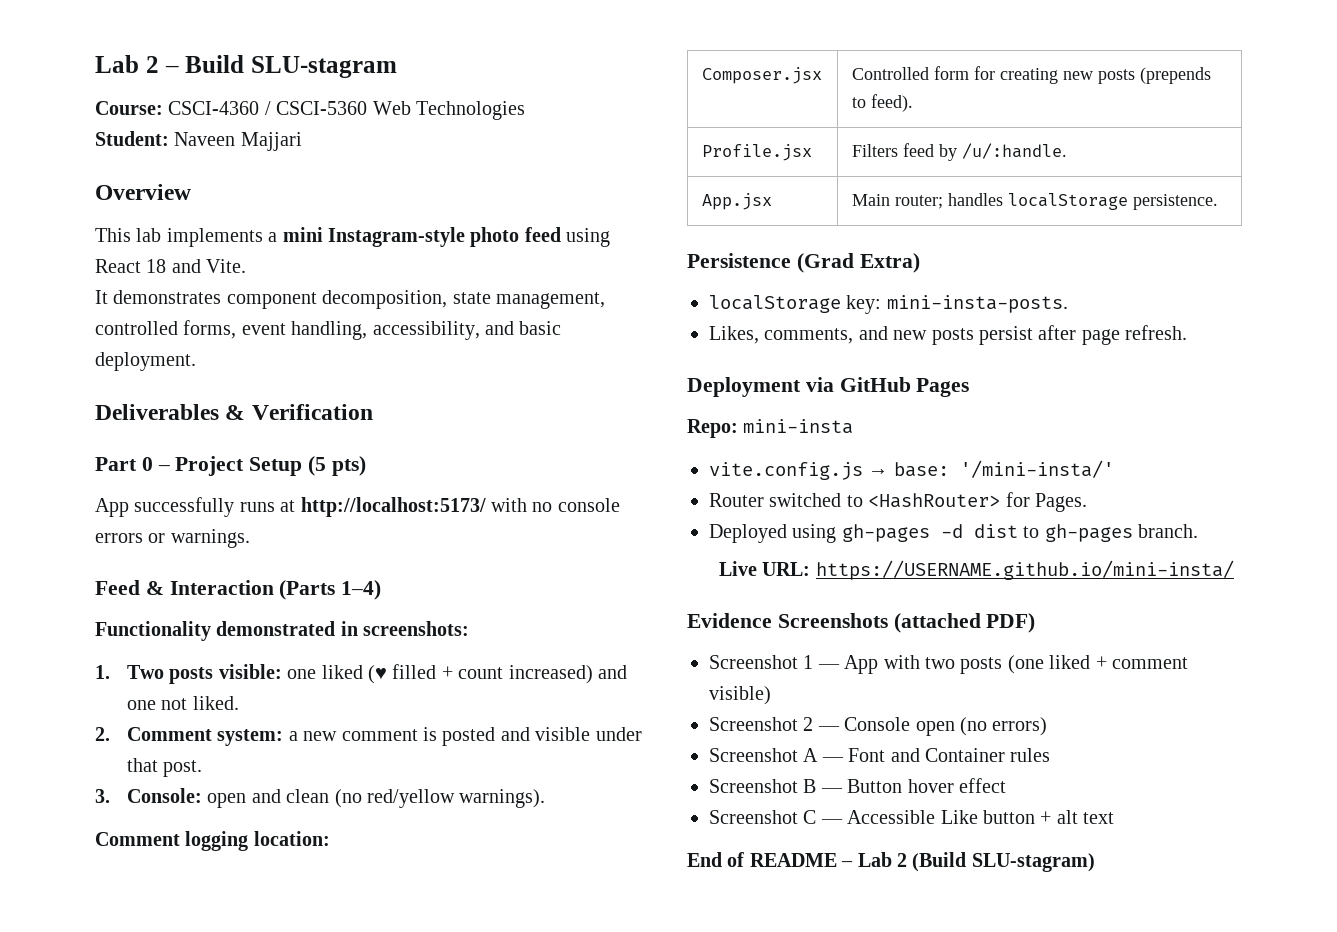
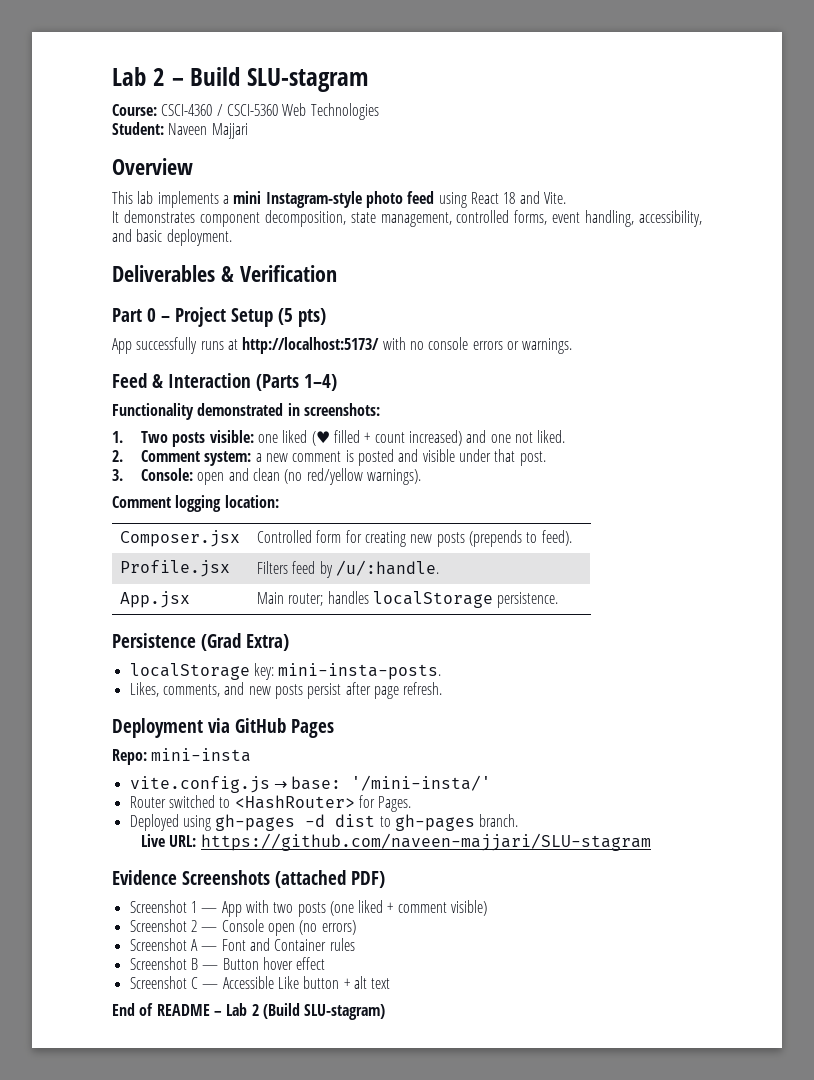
- Live URL: https://USERNAME.github.io/mini-insta/
+ Live URL: https://github.com/naveen-majjari/SLU-stagram

